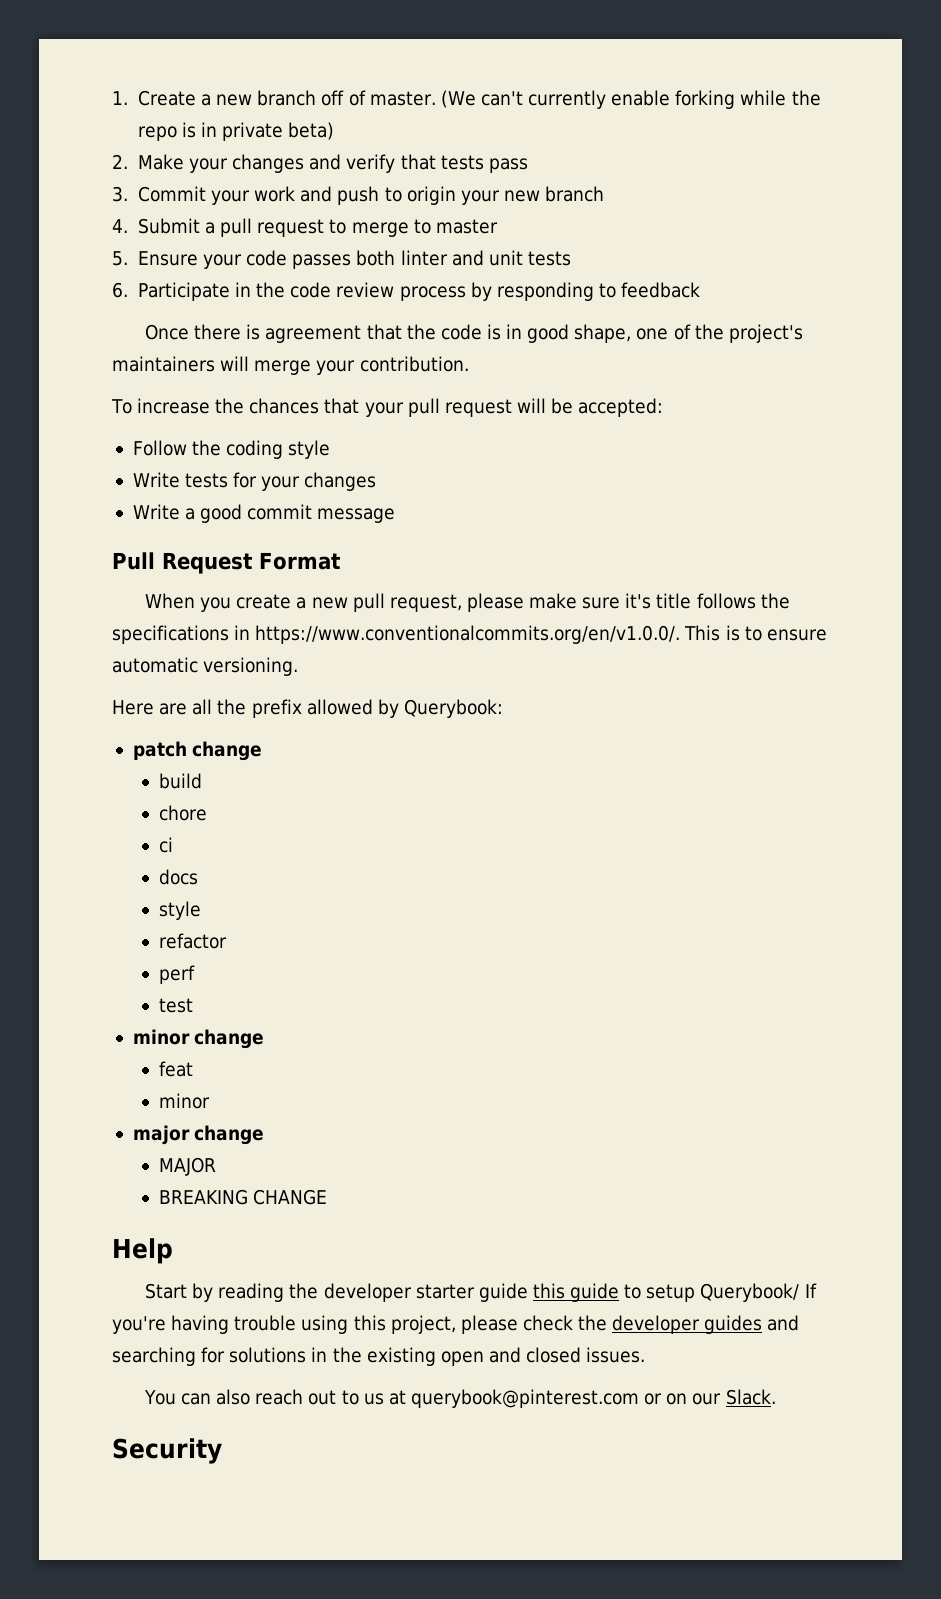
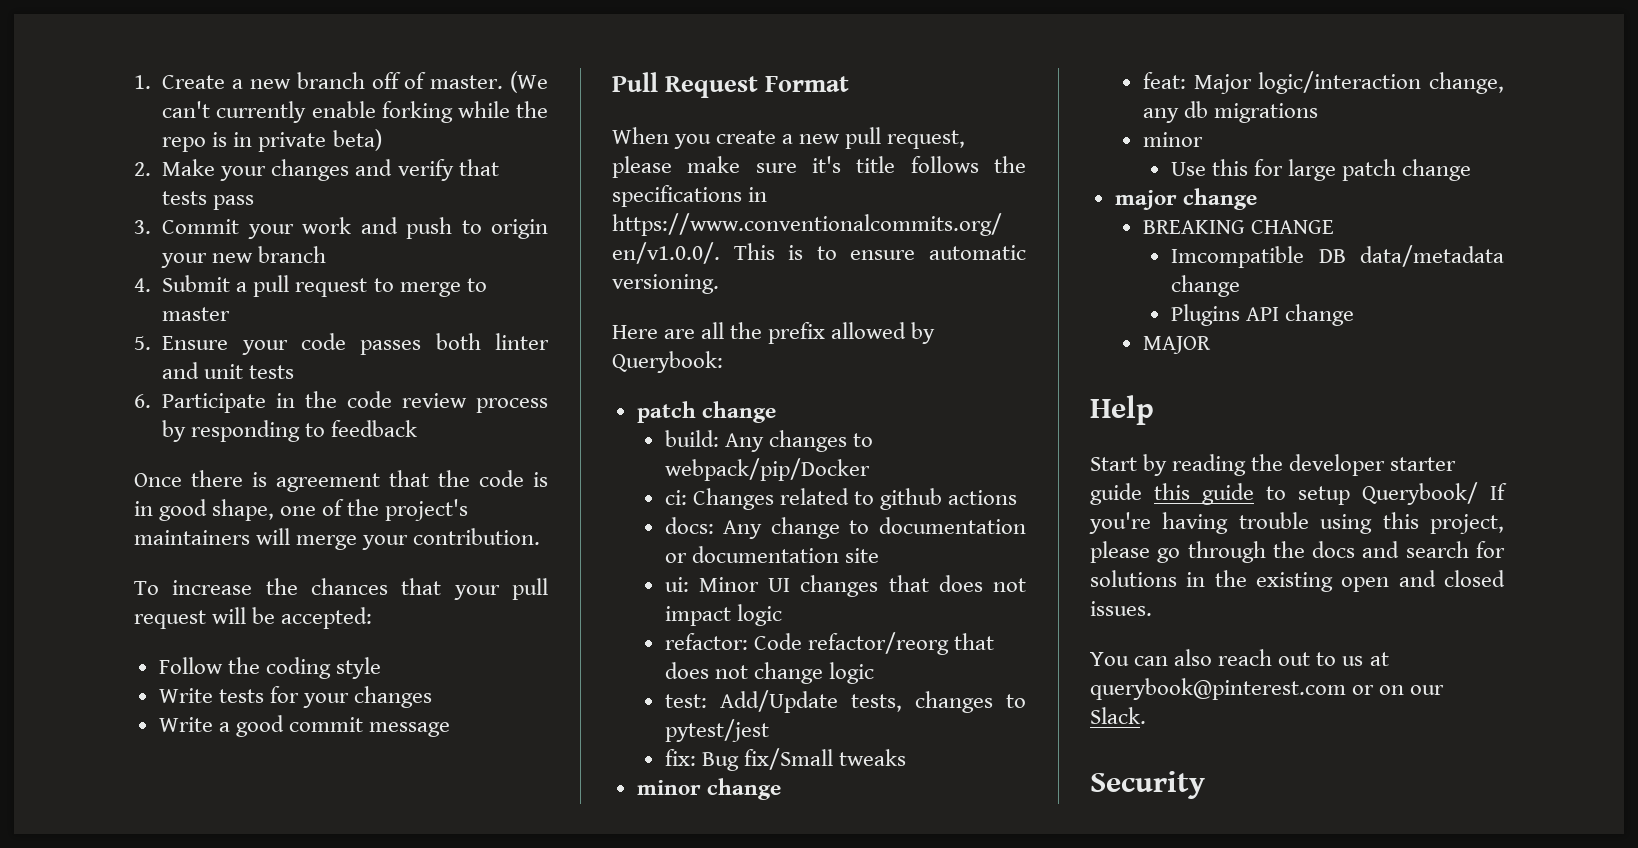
- build
- chore
- ci
- docs
- style
- refactor
- perf
- test
+ build: Any changes to webpack/pip/Docker
+ ci: Changes related to github actions
+ docs: Any change to documentation or documentation site
+ ui: Minor UI changes that does not impact logic
+ refactor: Code refactor/reorg that does not change logic
+ test: Add/Update tests, changes to pytest/jest
+ fix: Bug fix/Small tweaks
  minor change
- feat
+ feat: Major logic/interaction change, any db migrations
  minor
+ Use this for large patch change
- MAJOR
+ Imcompatible DB data/metadata change
+ Plugins API change
+ MAJOR
- Start by reading the developer starter guide this guide to setup Querybook/ If you're having trouble using this project, please check the developer guides and searching for solutions in the existing open and closed issues.
+ Start by reading the developer starter guide this guide to setup Querybook/ If you're having trouble using this project, please go through the docs and search for solutions in the existing open and closed issues.

